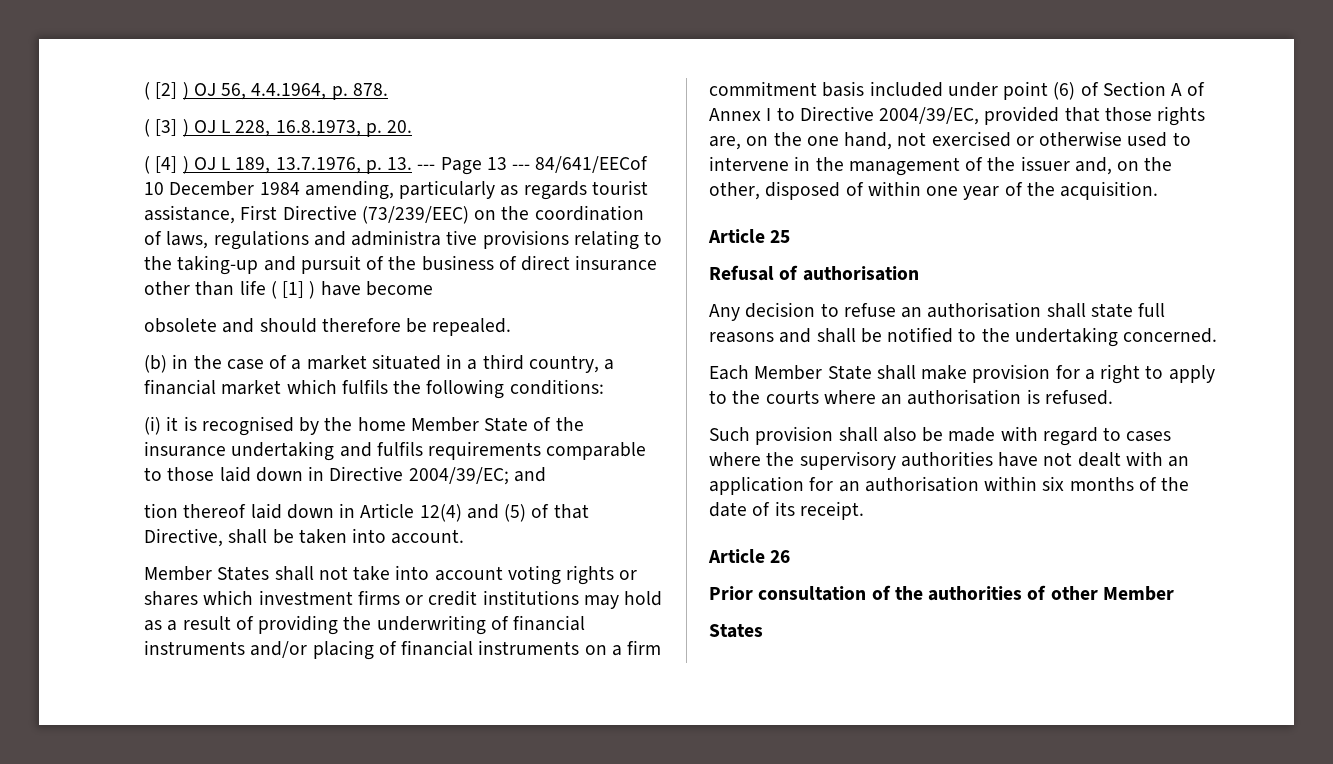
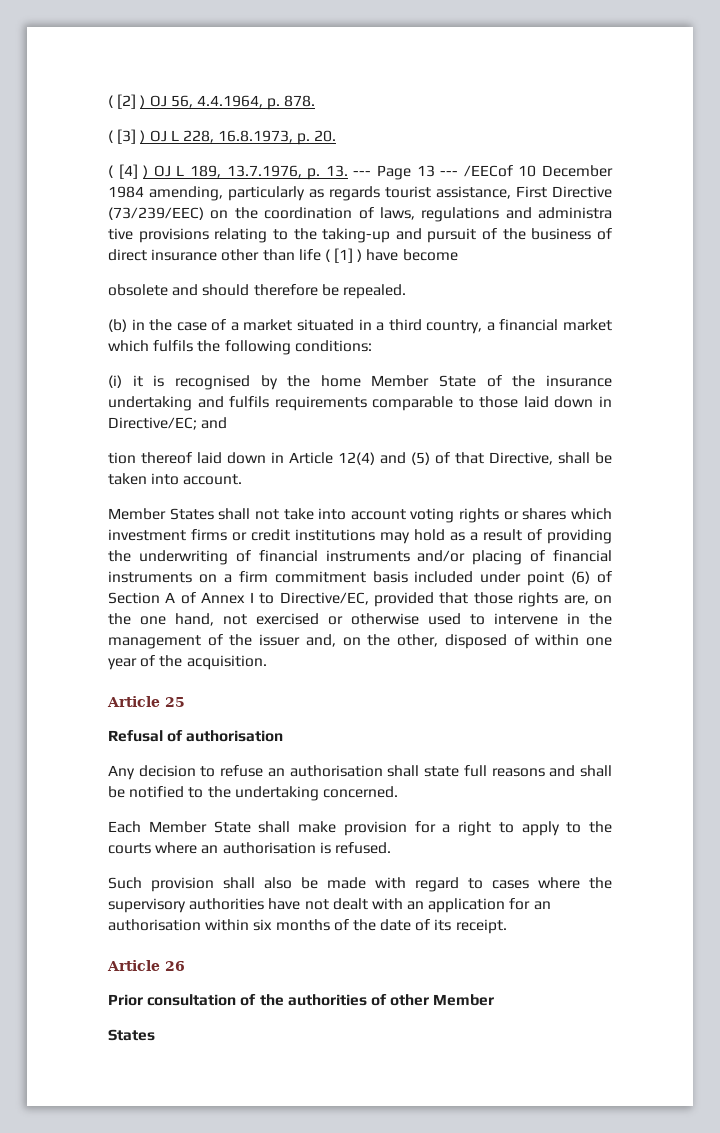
- ( [4] ) OJ L 189, 13.7.1976, p. 13. --- Page 13 --- 84/641/EECof 10 December 1984 amending, particularly as regards tourist assistance, First Directive (73/239/EEC) on the coordination of laws, regulations and administra tive provisions relating to the taking-up and pursuit of the business of direct insurance other than life ( [1] ) have become
+ ( [4] ) OJ L 189, 13.7.1976, p. 13. --- Page 13 --- /EECof 10 December 1984 amending, particularly as regards tourist assistance, First Directive (73/239/EEC) on the coordination of laws, regulations and administra tive provisions relating to the taking-up and pursuit of the business of direct insurance other than life ( [1] ) have become
- (i) it is recognised by the home Member State of the insurance undertaking and fulfils requirements comparable to those laid down in Directive 2004/39/EC; and
+ (i) it is recognised by the home Member State of the insurance undertaking and fulfils requirements comparable to those laid down in Directive/EC; and
- Member States shall not take into account voting rights or shares which investment firms or credit institutions may hold as a result of providing the underwriting of financial instruments and/or placing of financial instruments on a firm commitment basis included under point (6) of Section A of Annex I to Directive 2004/39/EC, provided that those rights are, on the one hand, not exercised or otherwise used to intervene in the management of the issuer and, on the other, disposed of within one year of the acquisition.
+ Member States shall not take into account voting rights or shares which investment firms or credit institutions may hold as a result of providing the underwriting of financial instruments and/or placing of financial instruments on a firm commitment basis included under point (6) of Section A of Annex I to Directive/EC, provided that those rights are, on the one hand, not exercised or otherwise used to intervene in the management of the issuer and, on the other, disposed of within one year of the acquisition.

